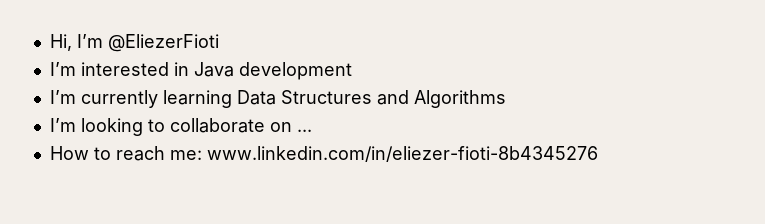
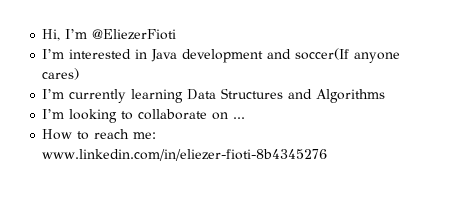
- I’m interested in Java development
+ I’m interested in Java development and soccer(If anyone cares)

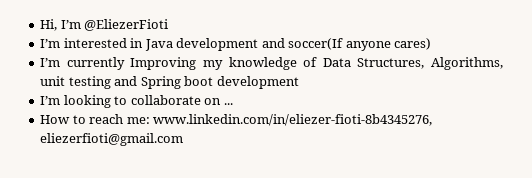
- I’m currently learning Data Structures and Algorithms
+ I’m currently Improving my knowledge of Data Structures, Algorithms, unit testing and Spring boot development
- How to reach me: www.linkedin.com/in/eliezer-fioti-8b4345276
+ How to reach me: www.linkedin.com/in/eliezer-fioti-8b4345276, eliezerfioti@gmail.com

